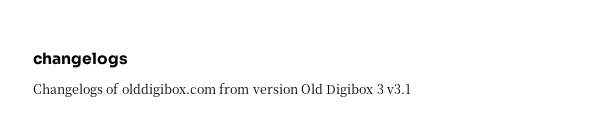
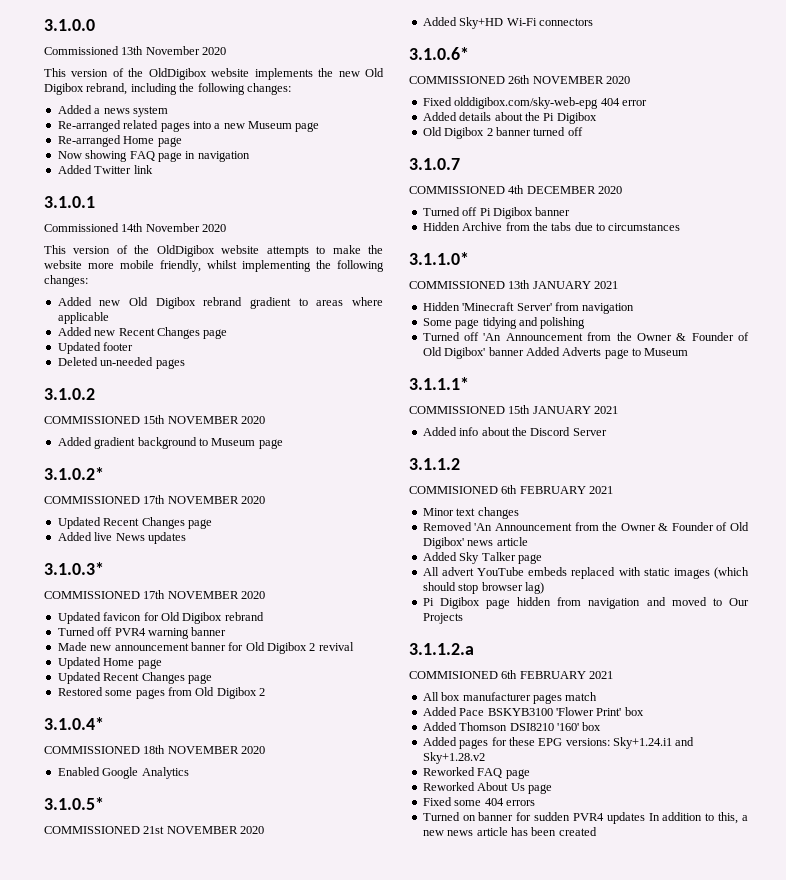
- changelogs
- Changelogs of olddigibox.com from version Old Digibox 3 v3.1
+ 3.1.0.0
+ Commissioned 13th November 2020
+ This version of the OldDigibox website implements the new Old Digibox rebrand, including the following changes:
+ Added a news system
+ Re-arranged related pages into a new Museum page
+ Re-arranged Home page
+ Now showing FAQ page in navigation
+ Added Twitter link
+ 3.1.0.1
+ Commissioned 14th November 2020
+ This version of the OldDigibox website attempts to make the website more mobile friendly, whilst implementing the following changes:
+ Added new Old Digibox rebrand gradient to areas where applicable
+ Added new Recent Changes page
+ Updated footer
+ Deleted un-needed pages
+ 3.1.0.2
+ COMMISSIONED 15th NOVEMBER 2020
+ Added gradient background to Museum page
+ 3.1.0.2*
+ COMMISSIONED 17th NOVEMBER 2020
+ Updated Recent Changes page
+ Added live News updates
+ 3.1.0.3*
+ COMMISSIONED 17th NOVEMBER 2020
+ Updated favicon for Old Digibox rebrand
+ Turned off PVR4 warning banner
+ Made new announcement banner for Old Digibox 2 revival
+ Updated Home page
+ Updated Recent Changes page
+ Restored some pages from Old Digibox 2
+ 3.1.0.4*
+ COMMISSIONED 18th NOVEMBER 2020
+ Enabled Google Analytics
+ 3.1.0.5*
+ COMMISSIONED 21st NOVEMBER 2020
+ Added Sky+HD Wi-Fi connectors
+ 3.1.0.6*
+ COMMISSIONED 26th NOVEMBER 2020
+ Fixed olddigibox.com/sky-web-epg 404 error
+ Added details about the Pi Digibox
+ Old Digibox 2 banner turned off
+ 3.1.0.7
+ COMMISSIONED 4th DECEMBER 2020
+ Turned off Pi Digibox banner
+ Hidden Archive from the tabs due to circumstances
+ 3.1.1.0*
+ COMMISSIONED 13th JANUARY 2021
+ Hidden 'Minecraft Server' from navigation
+ Some page tidying and polishing
+ Turned off 'An Announcement from the Owner & Founder of Old Digibox' banner Added Adverts page to Museum
+ 3.1.1.1*
+ COMMISSIONED 15th JANUARY 2021
+ Added info about the Discord Server
+ 3.1.1.2
+ COMMISIONED 6th FEBRUARY 2021
+ Minor text changes
+ Removed 'An Announcement from the Owner & Founder of Old Digibox' news article
+ Added Sky Talker page
+ All advert YouTube embeds replaced with static images (which should stop browser lag)
+ Pi Digibox page hidden from navigation and moved to Our Projects
+ 3.1.1.2.a
+ COMMISIONED 6th FEBRUARY 2021
+ All box manufacturer pages match
+ Added Pace BSKYB3100 'Flower Print' box
+ Added Thomson DSI8210 '160' box
+ Added pages for these EPG versions: Sky+1.24.i1 and Sky+1.28.v2
+ Reworked FAQ page
+ Reworked About Us page
+ Fixed some 404 errors
+ Turned on banner for sudden PVR4 updates In addition to this, a new news article has been created

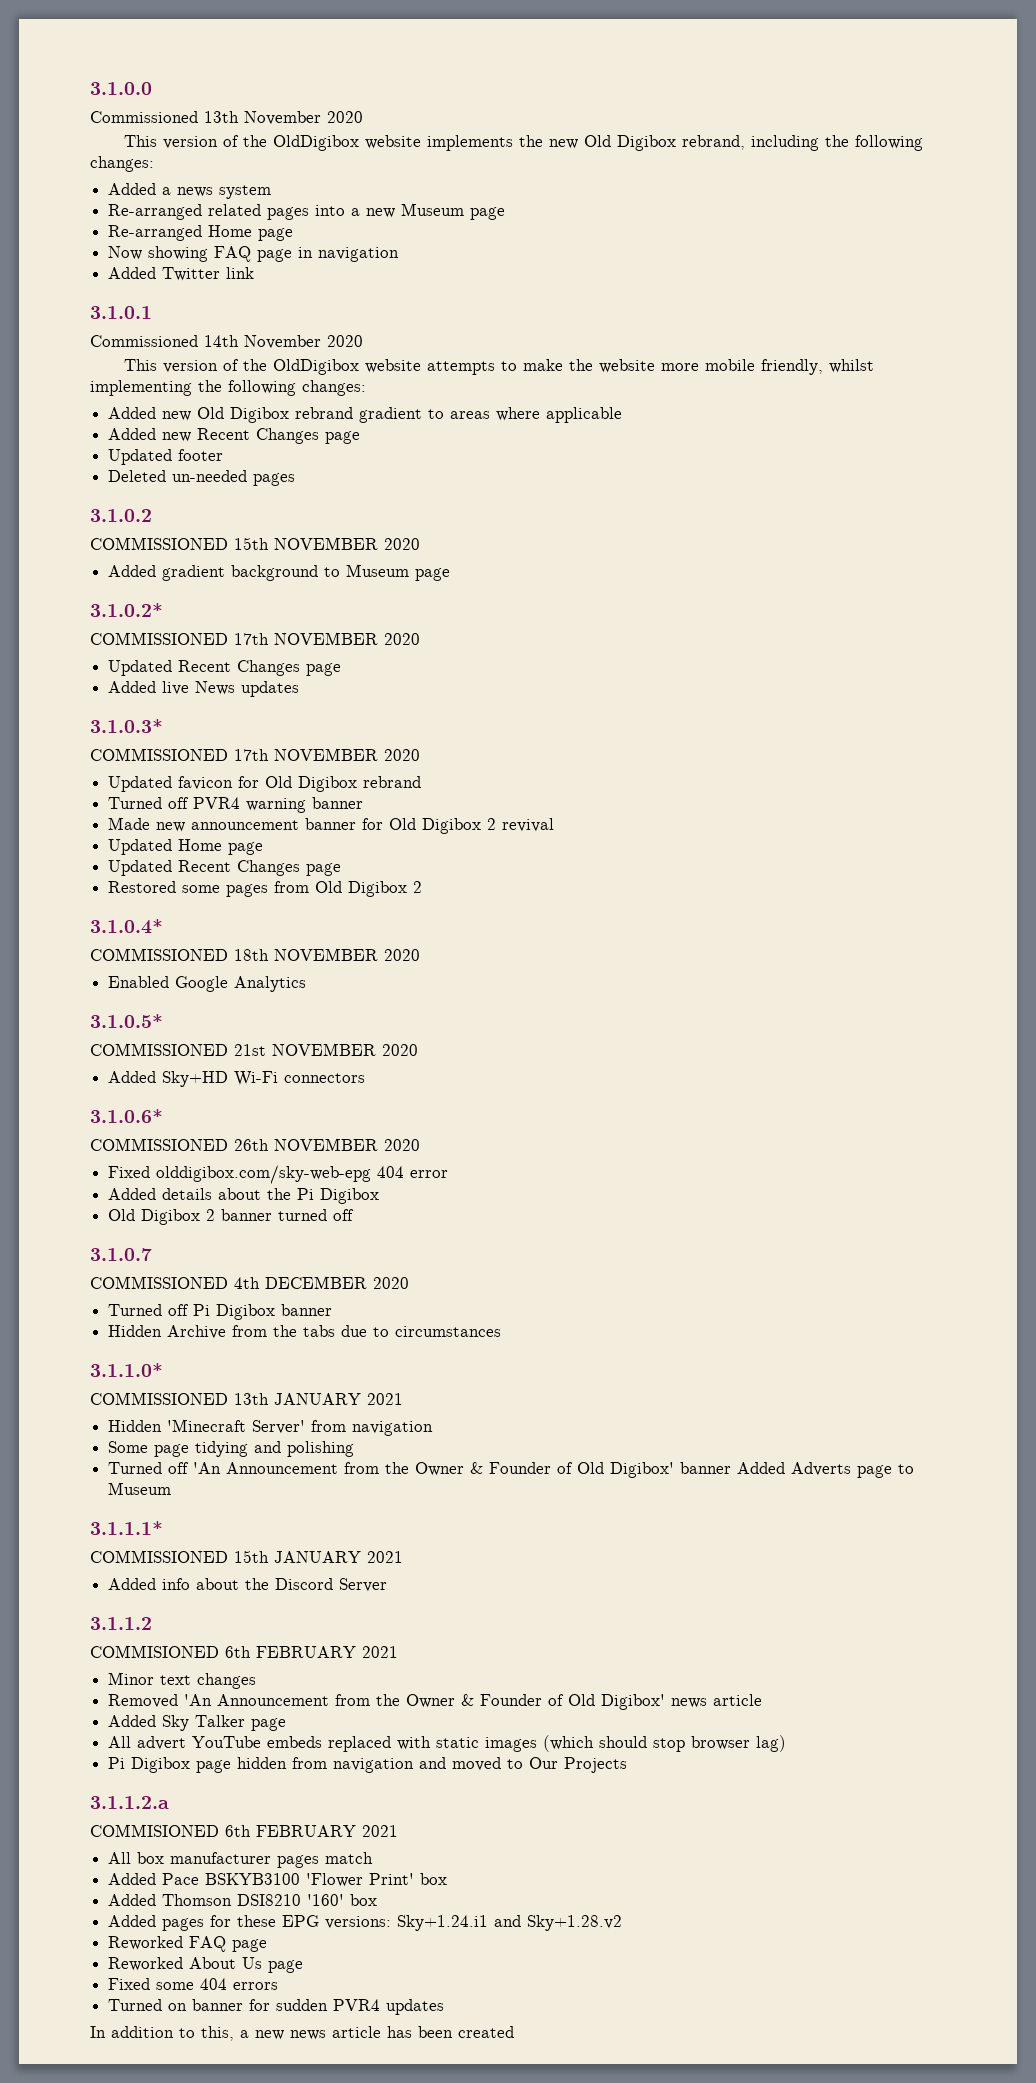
- Turned on banner for sudden PVR4 updates In addition to this, a new news article has been created
+ Turned on banner for sudden PVR4 updates
+ In addition to this, a new news article has been created

